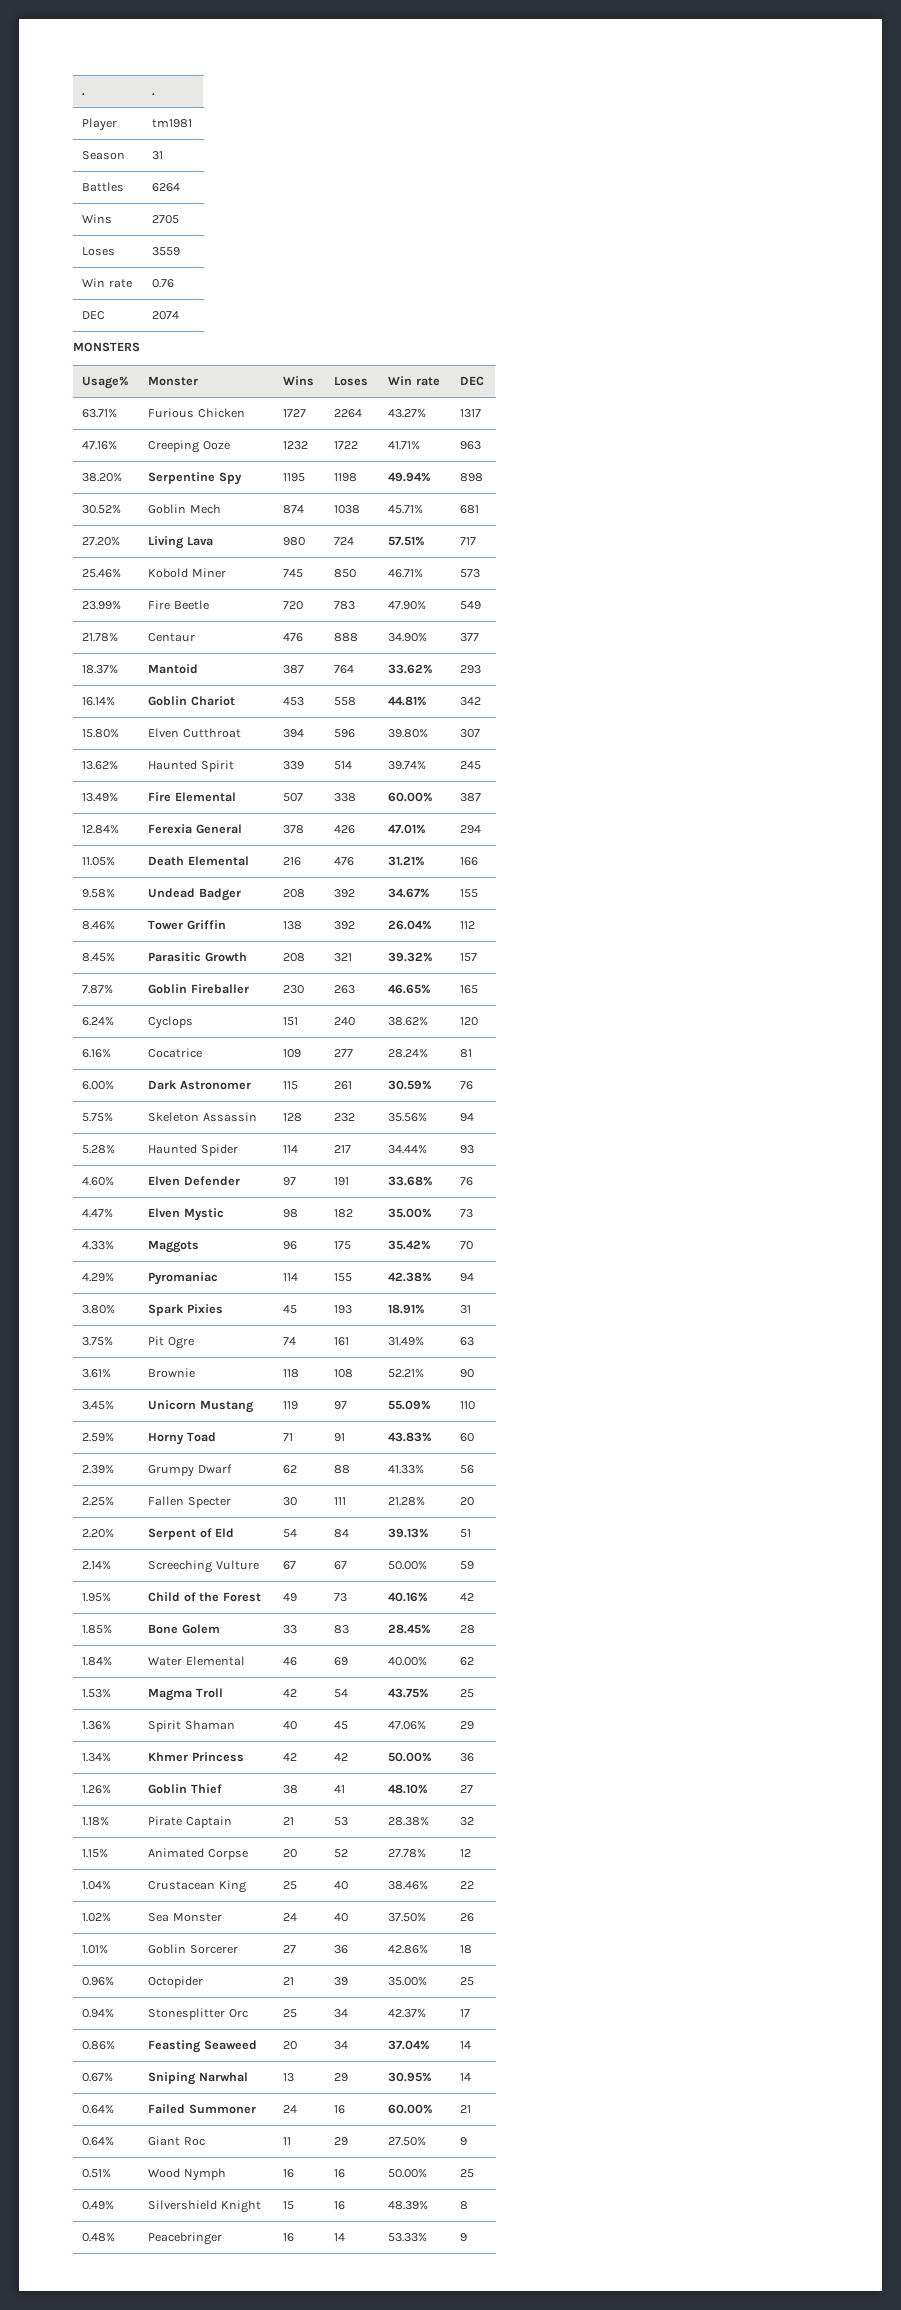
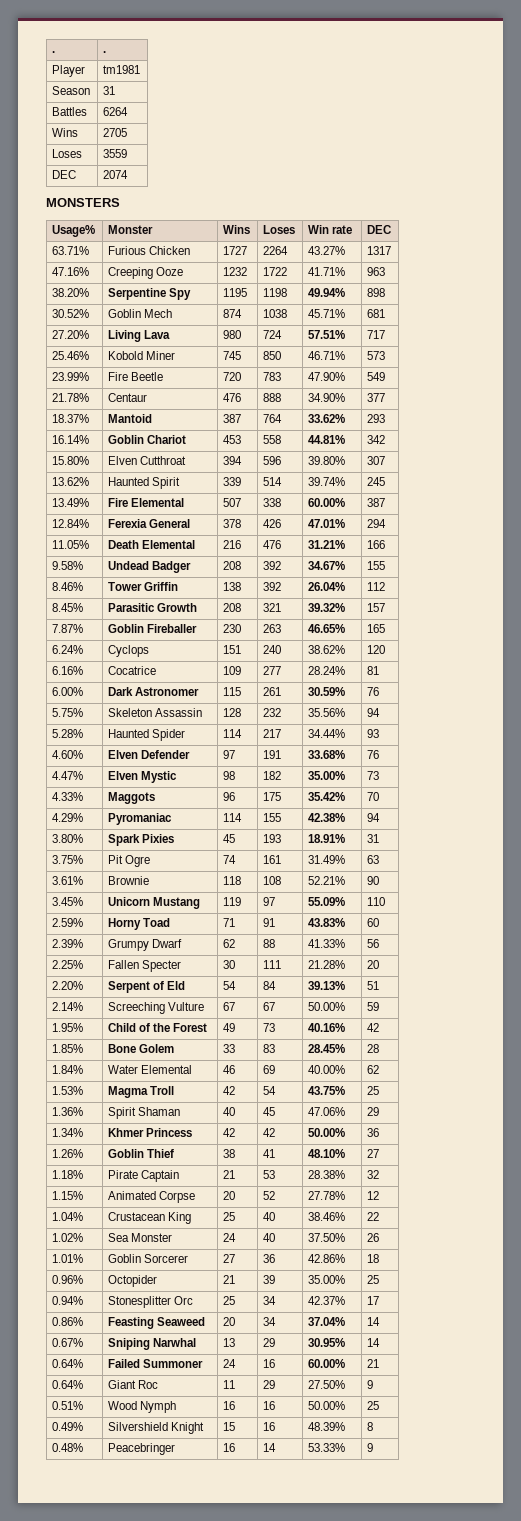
- Win rate | 0.76

